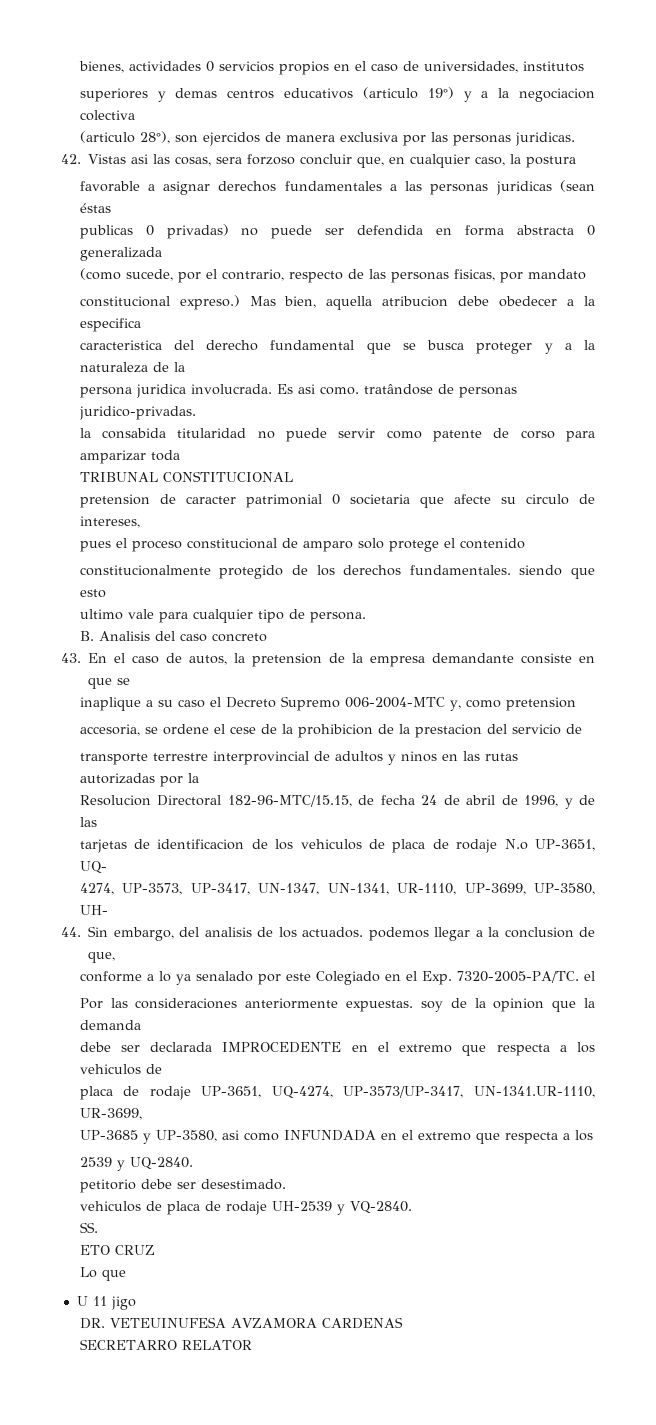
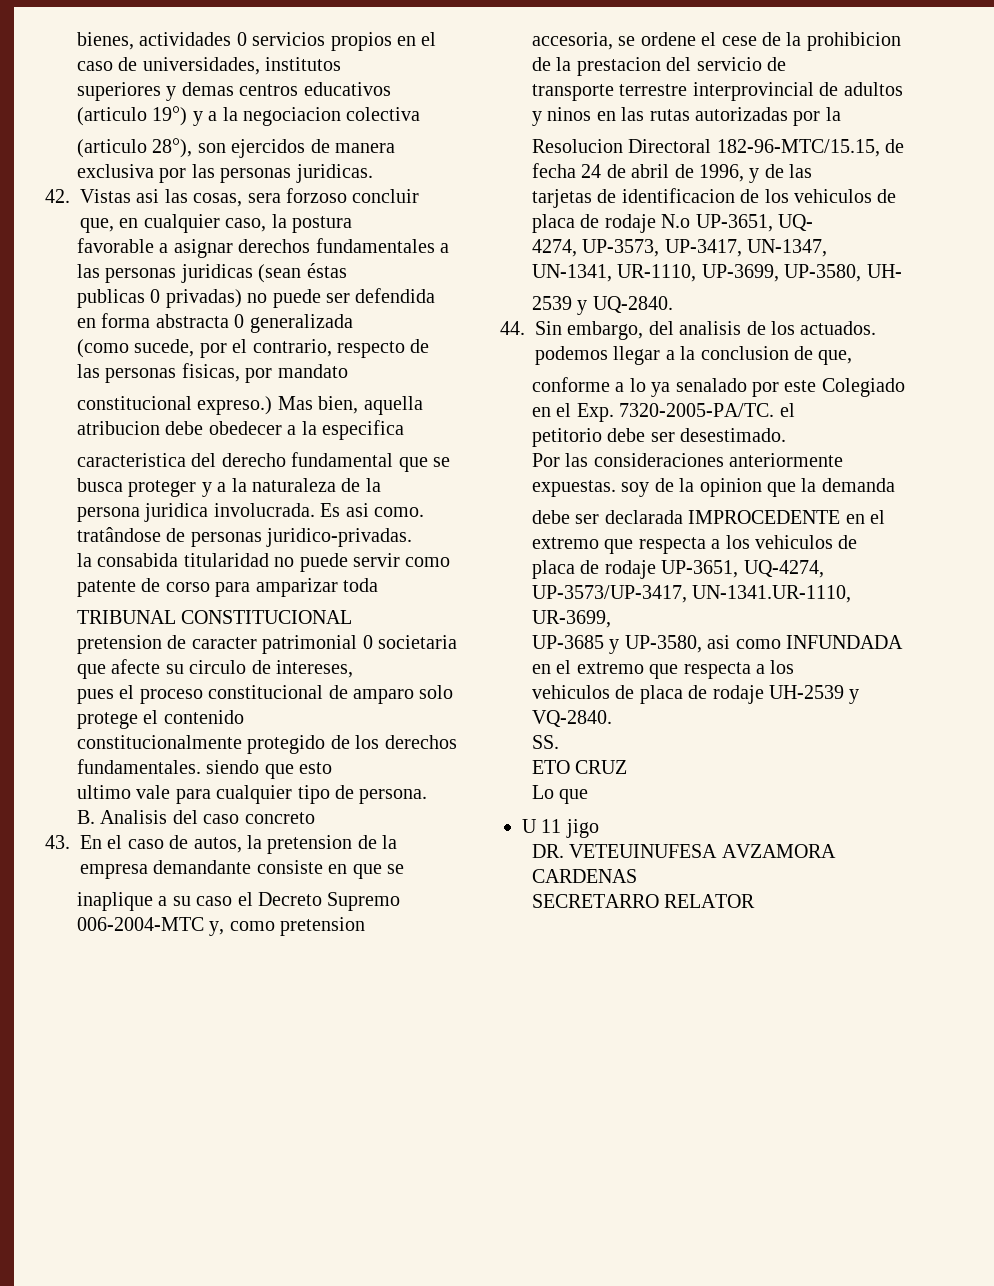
+ 2539 y UQ-2840.
+ petitorio debe ser desestimado.
- 2539 y UQ-2840.
- petitorio debe ser desestimado.

